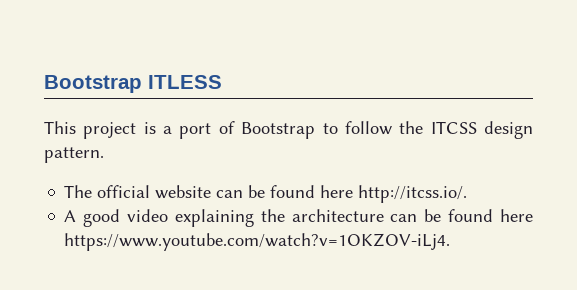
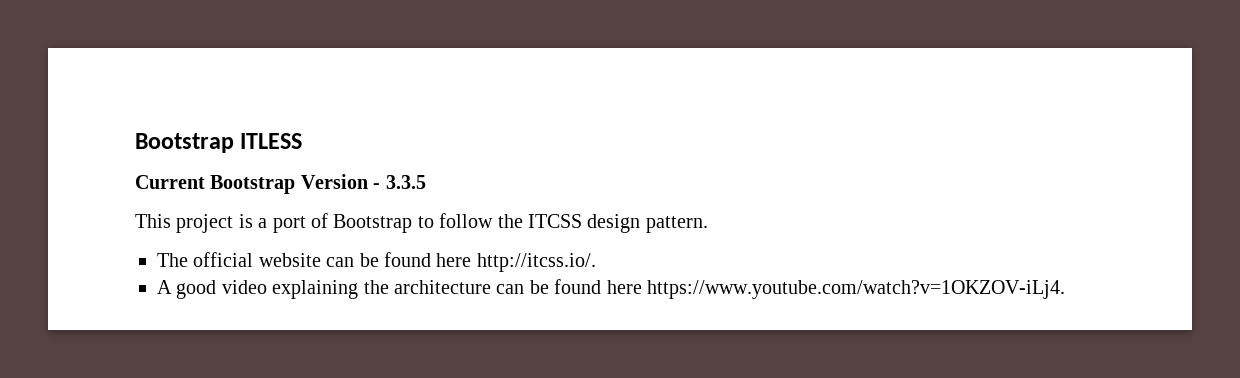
+ Current Bootstrap Version - 3.3.5

